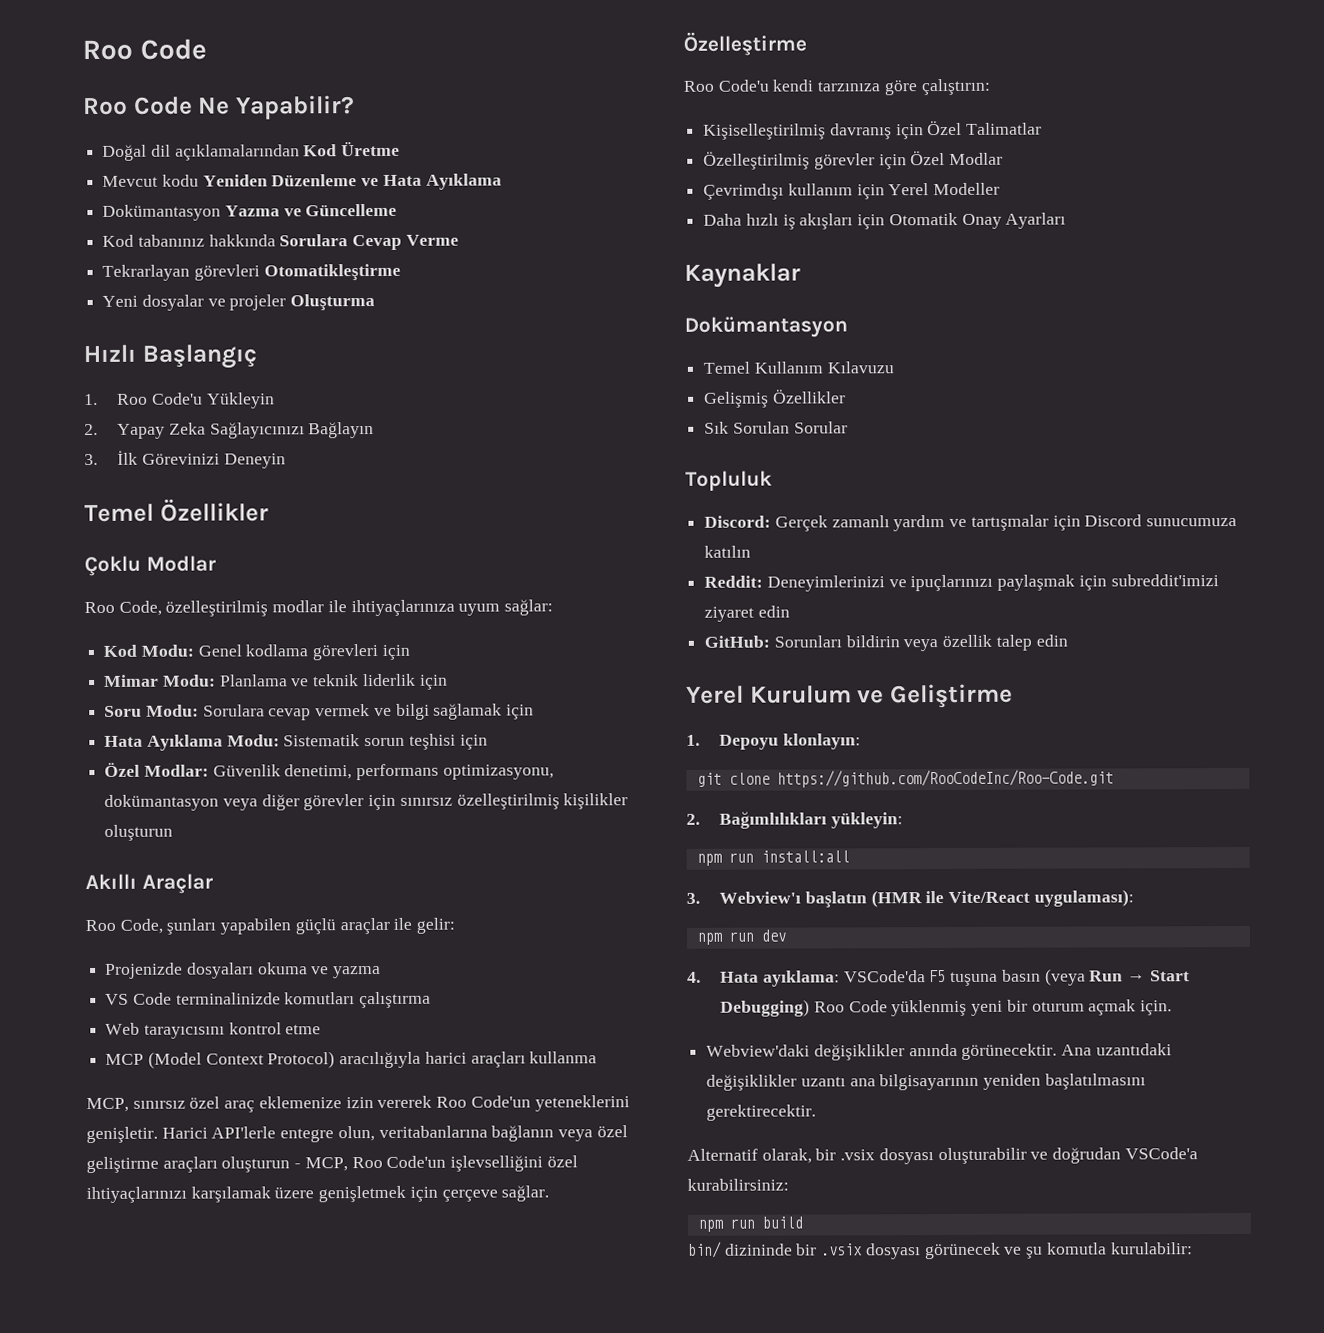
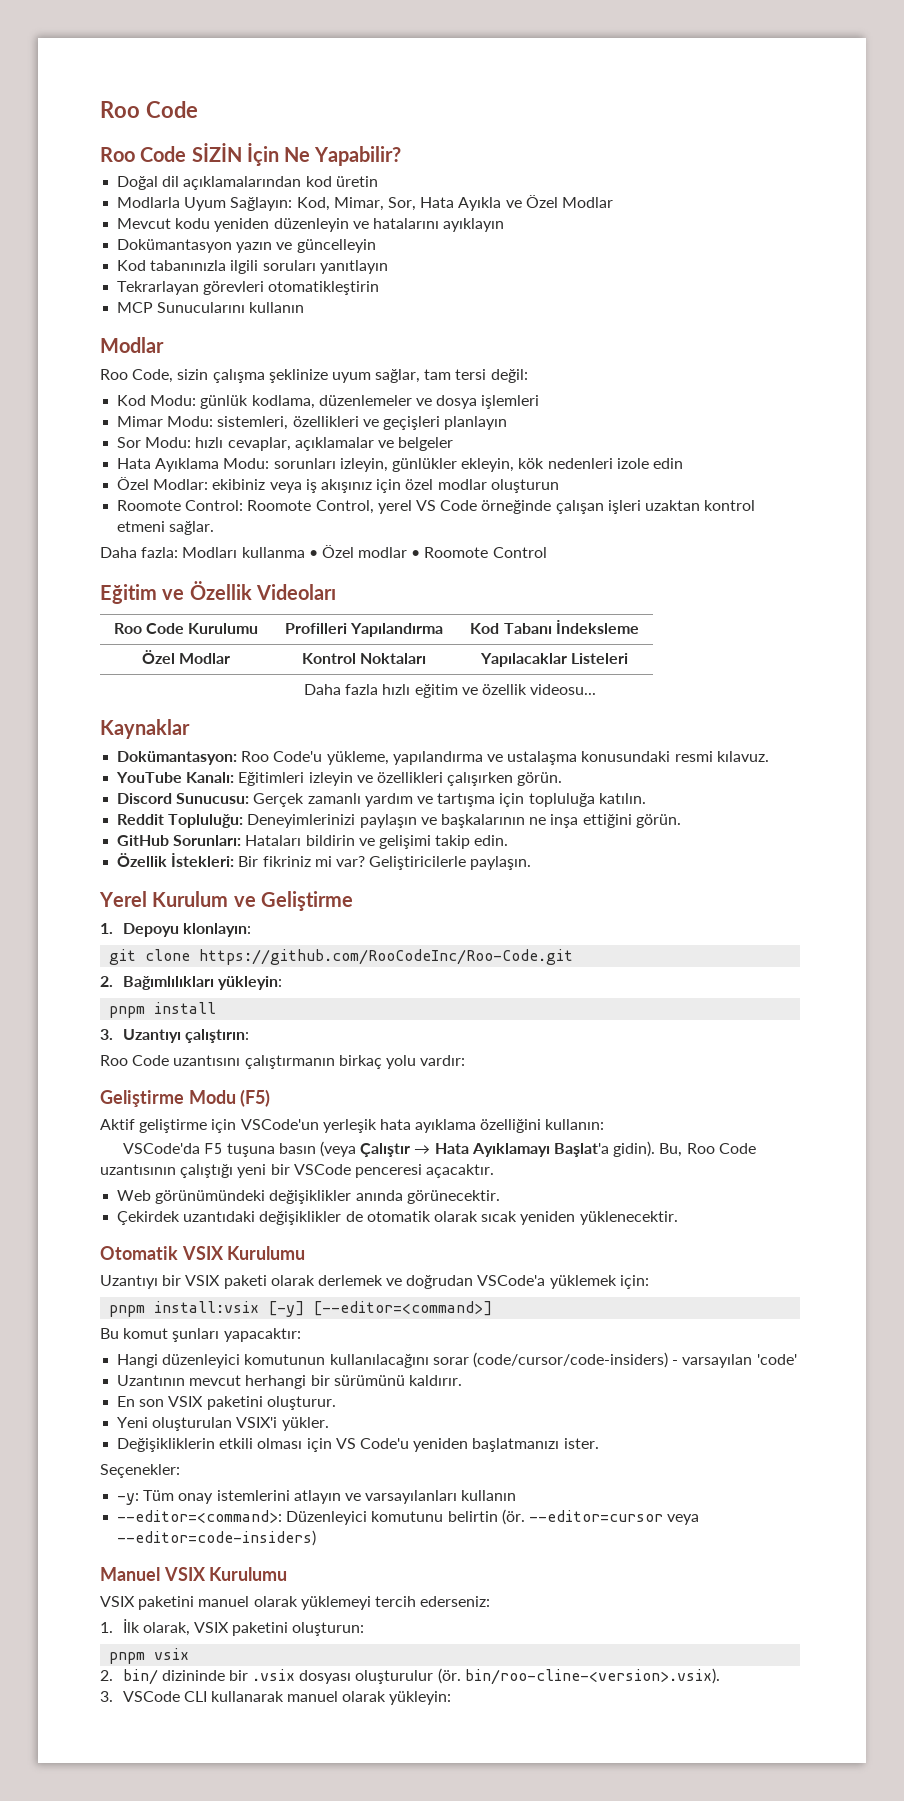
- Roo Code Ne Yapabilir?
+ Roo Code SİZİN İçin Ne Yapabilir?
- Doğal dil açıklamalarından Kod Üretme
- Mevcut kodu Yeniden Düzenleme ve Hata Ayıklama
- Dokümantasyon Yazma ve Güncelleme
- Kod tabanınız hakkında Sorulara Cevap Verme
- Tekrarlayan görevleri Otomatikleştirme
- Yeni dosyalar ve projeler Oluşturma
- Hızlı Başlangıç
- 1. Roo Code'u Yükleyin
- 2. Yapay Zeka Sağlayıcınızı Bağlayın
- 3. İlk Görevinizi Deneyin
- Temel Özellikler
- Çoklu Modlar
- Roo Code, özelleştirilmiş modlar ile ihtiyaçlarınıza uyum sağlar:
- Kod Modu: Genel kodlama görevleri için
- Mimar Modu: Planlama ve teknik liderlik için
- Soru Modu: Sorulara cevap vermek ve bilgi sağlamak için
- Hata Ayıklama Modu: Sistematik sorun teşhisi için
- Özel Modlar: Güvenlik denetimi, performans optimizasyonu, dokümantasyon veya diğer görevler için sınırsız özelleştirilmiş kişilikler oluşturun
- Akıllı Araçlar
- Roo Code, şunları yapabilen güçlü araçlar ile gelir:
- Projenizde dosyaları okuma ve yazma
- VS Code terminalinizde komutları çalıştırma
- Web tarayıcısını kontrol etme
- MCP (Model Context Protocol) aracılığıyla harici araçları kullanma
- MCP, sınırsız özel araç eklemenize izin vererek Roo Code'un yeteneklerini genişletir. Harici API'lerle entegre olun, veritabanlarına bağlanın veya özel geliştirme araçları oluşturun - MCP, Roo Code'un işlevselliğini özel ihtiyaçlarınızı karşılamak üzere genişletmek için çerçeve sağlar.
- Özelleştirme
- Roo Code'u kendi tarzınıza göre çalıştırın:
- Kişiselleştirilmiş davranış için Özel Talimatlar
- Özelleştirilmiş görevler için Özel Modlar
- Çevrimdışı kullanım için Yerel Modeller
- Daha hızlı iş akışları için Otomatik Onay Ayarları
+ Doğal dil açıklamalarından kod üretin
+ Modlarla Uyum Sağlayın: Kod, Mimar, Sor, Hata Ayıkla ve Özel Modlar
+ Mevcut kodu yeniden düzenleyin ve hatalarını ayıklayın
+ Dokümantasyon yazın ve güncelleyin
+ Kod tabanınızla ilgili soruları yanıtlayın
+ Tekrarlayan görevleri otomatikleştirin
+ MCP Sunucularını kullanın
+ Modlar
+ Roo Code, sizin çalışma şeklinize uyum sağlar, tam tersi değil:
+ Kod Modu: günlük kodlama, düzenlemeler ve dosya işlemleri
+ Mimar Modu: sistemleri, özellikleri ve geçişleri planlayın
+ Sor Modu: hızlı cevaplar, açıklamalar ve belgeler
+ Hata Ayıklama Modu: sorunları izleyin, günlükler ekleyin, kök nedenleri izole edin
+ Özel Modlar: ekibiniz veya iş akışınız için özel modlar oluşturun
+ Roomote Control: Roomote Control, yerel VS Code örneğinde çalışan işleri uzaktan kontrol etmeni sağlar.
+ Daha fazla: Modları kullanma • Özel modlar • Roomote Control
+ Eğitim ve Özellik Videoları
+ Roo Code Kurulumu | Profilleri Yapılandırma | Kod Tabanı İndeksleme
+ Özel Modlar | Kontrol Noktaları | Yapılacaklar Listeleri
+ Daha fazla hızlı eğitim ve özellik videosu...
  Kaynaklar
- Dokümantasyon
- Temel Kullanım Kılavuzu
- Gelişmiş Özellikler
- Sık Sorulan Sorular
- Topluluk
- Discord: Gerçek zamanlı yardım ve tartışmalar için Discord sunucumuza katılın
- Reddit: Deneyimlerinizi ve ipuçlarınızı paylaşmak için subreddit'imizi ziyaret edin
- GitHub: Sorunları bildirin veya özellik talep edin
+ Dokümantasyon: Roo Code'u yükleme, yapılandırma ve ustalaşma konusundaki resmi kılavuz.
+ YouTube Kanalı: Eğitimleri izleyin ve özellikleri çalışırken görün.
+ Discord Sunucusu: Gerçek zamanlı yardım ve tartışma için topluluğa katılın.
+ Reddit Topluluğu: Deneyimlerinizi paylaşın ve başkalarının ne inşa ettiğini görün.
+ GitHub Sorunları: Hataları bildirin ve gelişimi takip edin.
+ Özellik İstekleri: Bir fikriniz mi var? Geliştiricilerle paylaşın.
- npm run install:all
- 3. Webview'ı başlatın (HMR ile Vite/React uygulaması):
- npm run dev
- 4. Hata ayıklama: VSCode'da F5 tuşuna basın (veya Run → Start Debugging) Roo Code yüklenmiş yeni bir oturum açmak için.
- Webview'daki değişiklikler anında görünecektir. Ana uzantıdaki değişiklikler uzantı ana bilgisayarının yeniden başlatılmasını gerektirecektir.
- Alternatif olarak, bir .vsix dosyası oluşturabilir ve doğrudan VSCode'a kurabilirsiniz:
- npm run build
- bin/ dizininde bir .vsix dosyası görünecek ve şu komutla kurulabilir:
+ pnpm install
+ 3. Uzantıyı çalıştırın:
+ Roo Code uzantısını çalıştırmanın birkaç yolu vardır:
+ Geliştirme Modu (F5)
+ Aktif geliştirme için VSCode'un yerleşik hata ayıklama özelliğini kullanın:
+ VSCode'da F5 tuşuna basın (veya Çalıştır → Hata Ayıklamayı Başlat'a gidin). Bu, Roo Code uzantısının çalıştığı yeni bir VSCode penceresi açacaktır.
+ Web görünümündeki değişiklikler anında görünecektir.
+ Çekirdek uzantıdaki değişiklikler de otomatik olarak sıcak yeniden yüklenecektir.
+ Otomatik VSIX Kurulumu
+ Uzantıyı bir VSIX paketi olarak derlemek ve doğrudan VSCode'a yüklemek için:
+ pnpm install:vsix [-y] [--editor=<command>]
+ Bu komut şunları yapacaktır:
+ Hangi düzenleyici komutunun kullanılacağını sorar (code/cursor/code-insiders) - varsayılan 'code'
+ Uzantının mevcut herhangi bir sürümünü kaldırır.
+ En son VSIX paketini oluşturur.
+ Yeni oluşturulan VSIX'i yükler.
+ Değişikliklerin etkili olması için VS Code'u yeniden başlatmanızı ister.
+ Seçenekler:
+ -y: Tüm onay istemlerini atlayın ve varsayılanları kullanın
+ --editor=<command>: Düzenleyici komutunu belirtin (ör. --editor=cursor veya --editor=code-insiders)
+ Manuel VSIX Kurulumu
+ VSIX paketini manuel olarak yüklemeyi tercih ederseniz:
+ 1. İlk olarak, VSIX paketini oluşturun:
+ pnpm vsix
+ 2. bin/ dizininde bir .vsix dosyası oluşturulur (ör. bin/roo-cline-<version>.vsix).
+ 3. VSCode CLI kullanarak manuel olarak yükleyin:

